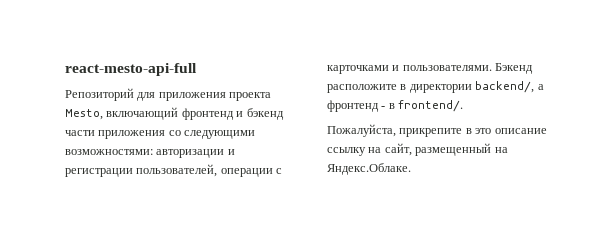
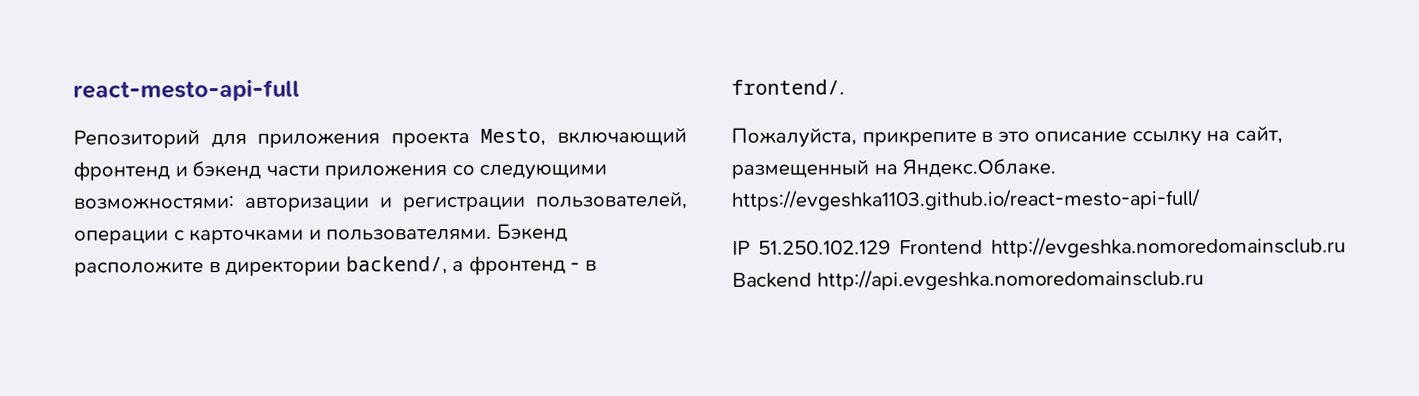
- Пожалуйста, прикрепите в это описание ссылку на сайт, размещенный на Яндекс.Облаке.
+ Пожалуйста, прикрепите в это описание ссылку на сайт, размещенный на Яндекс.Облаке. https://evgeshka1103.github.io/react-mesto-api-full/
+ IP 51.250.102.129 Frontend http://evgeshka.nomoredomainsclub.ru Backend http://api.evgeshka.nomoredomainsclub.ru

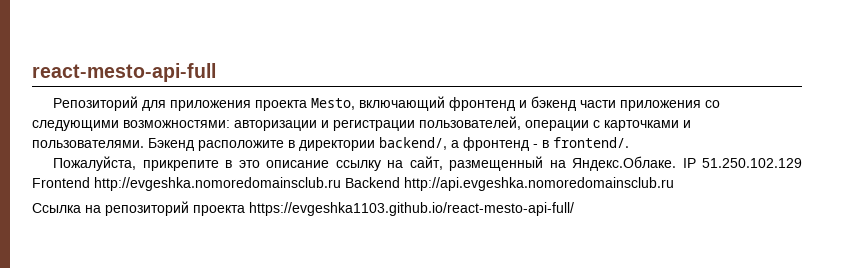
- Пожалуйста, прикрепите в это описание ссылку на сайт, размещенный на Яндекс.Облаке. https://evgeshka1103.github.io/react-mesto-api-full/
- IP 51.250.102.129 Frontend http://evgeshka.nomoredomainsclub.ru Backend http://api.evgeshka.nomoredomainsclub.ru
+ Пожалуйста, прикрепите в это описание ссылку на сайт, размещенный на Яндекс.Облаке. IP 51.250.102.129 Frontend http://evgeshka.nomoredomainsclub.ru Backend http://api.evgeshka.nomoredomainsclub.ru
+ Ссылка на репозиторий проекта https://evgeshka1103.github.io/react-mesto-api-full/

